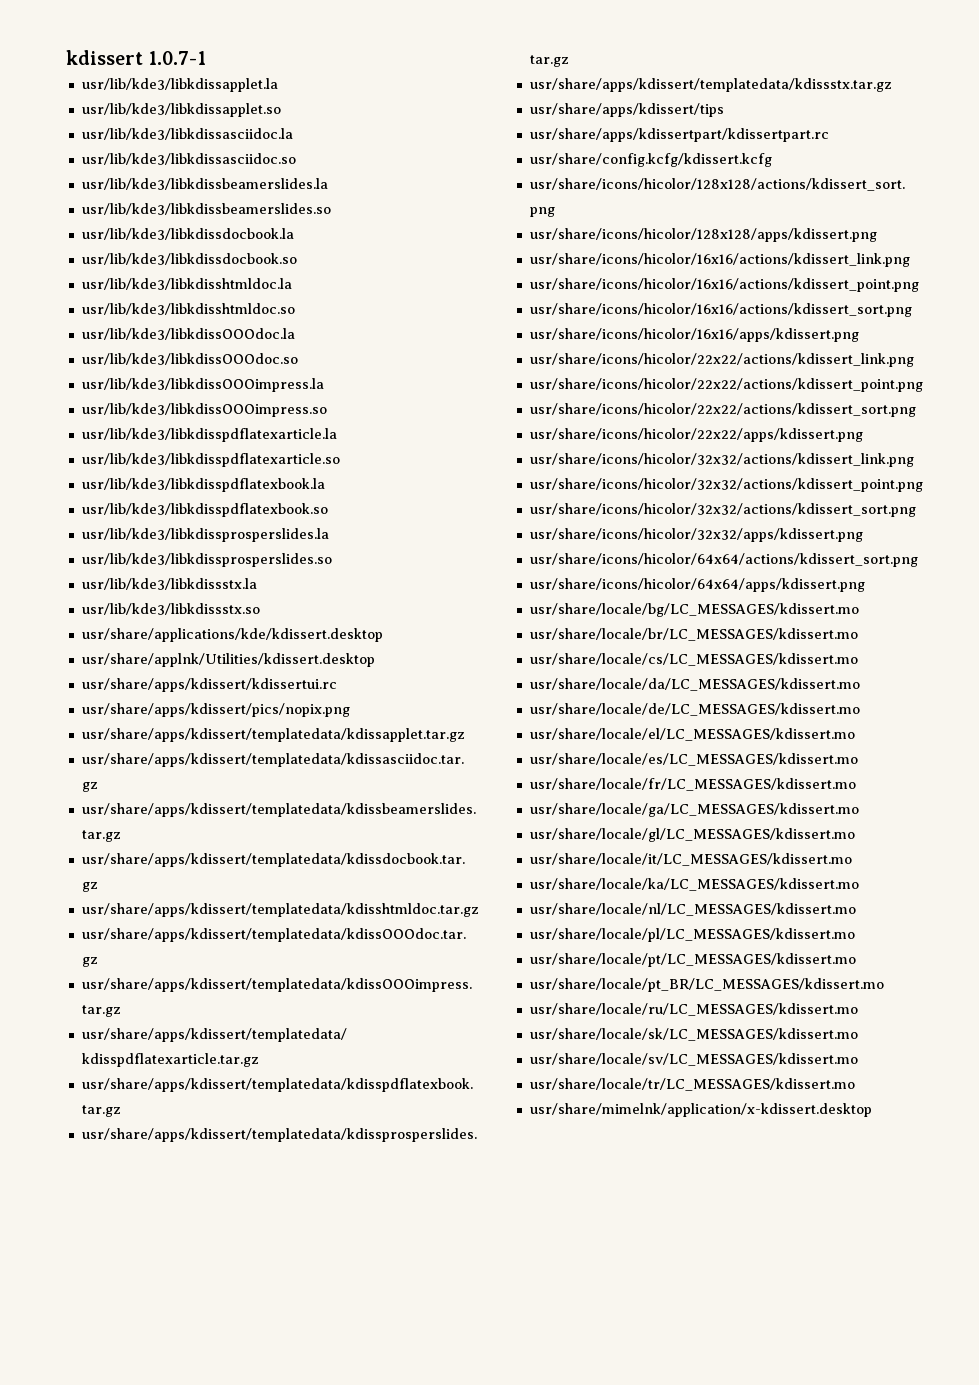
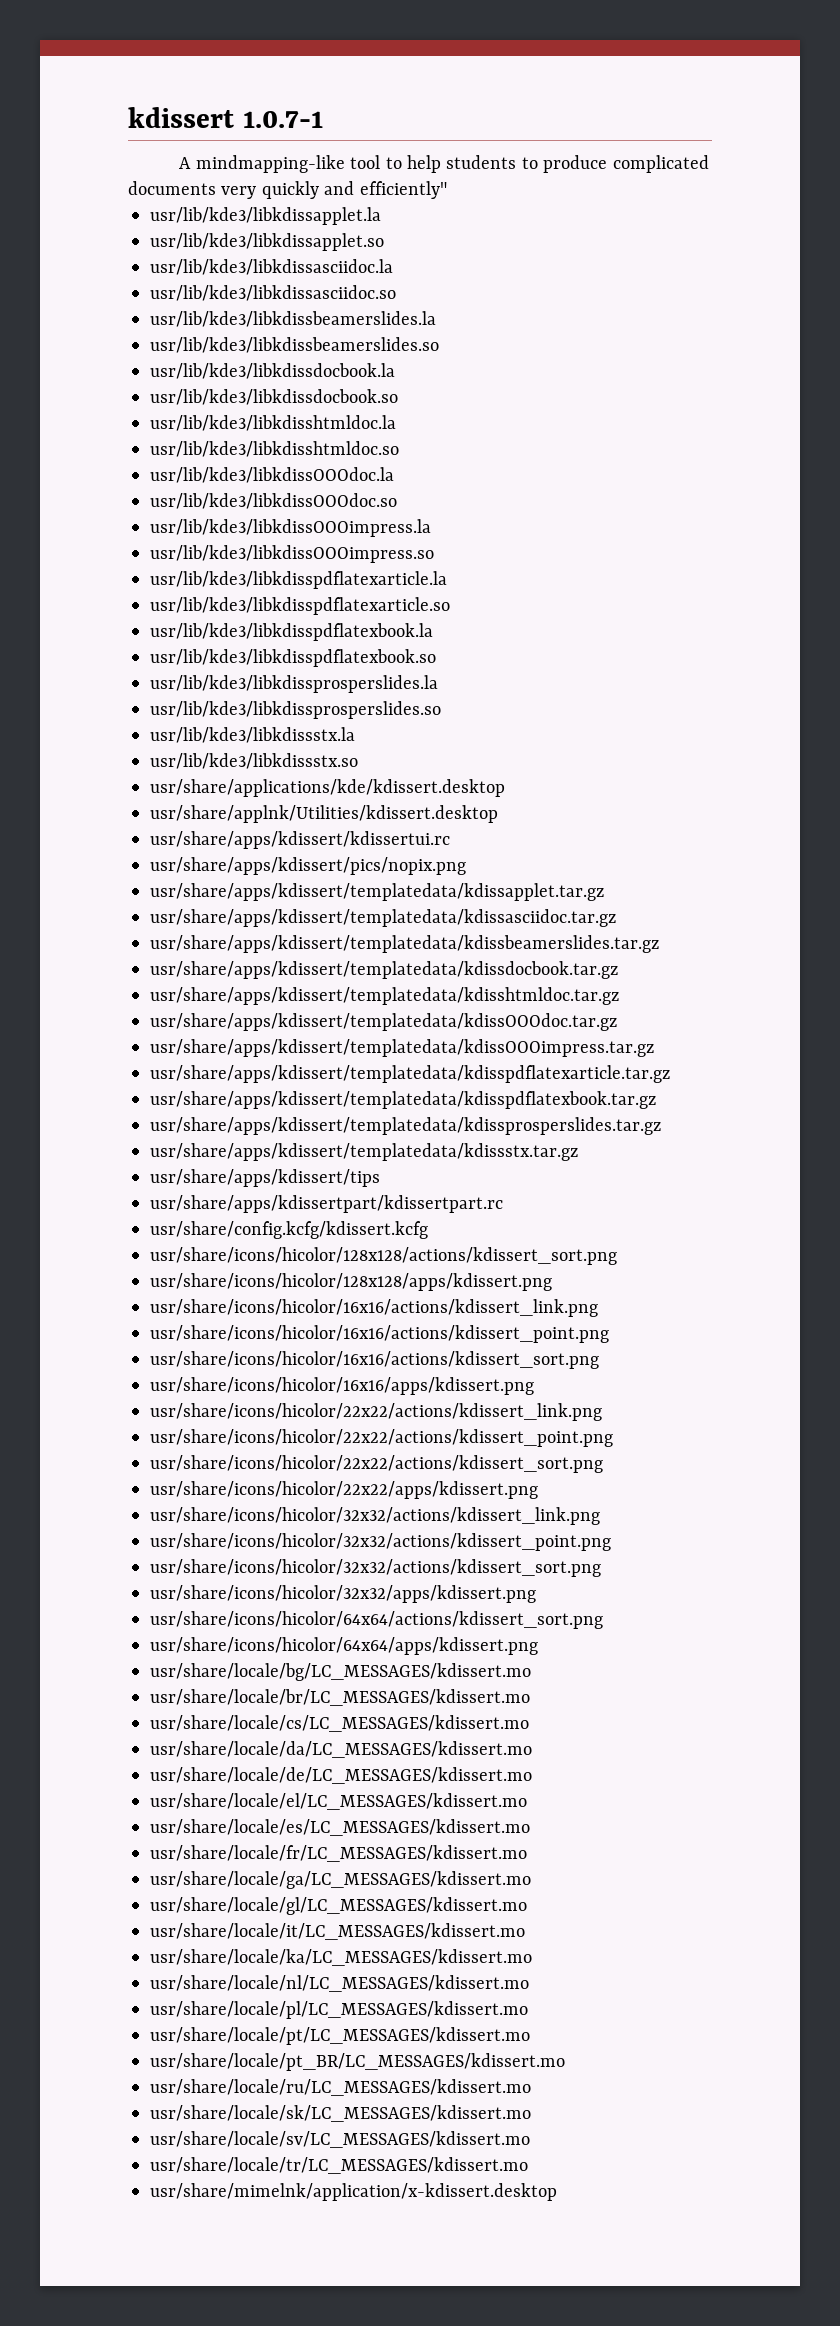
+ A mindmapping-like tool to help students to produce complicated documents very quickly and efficiently"

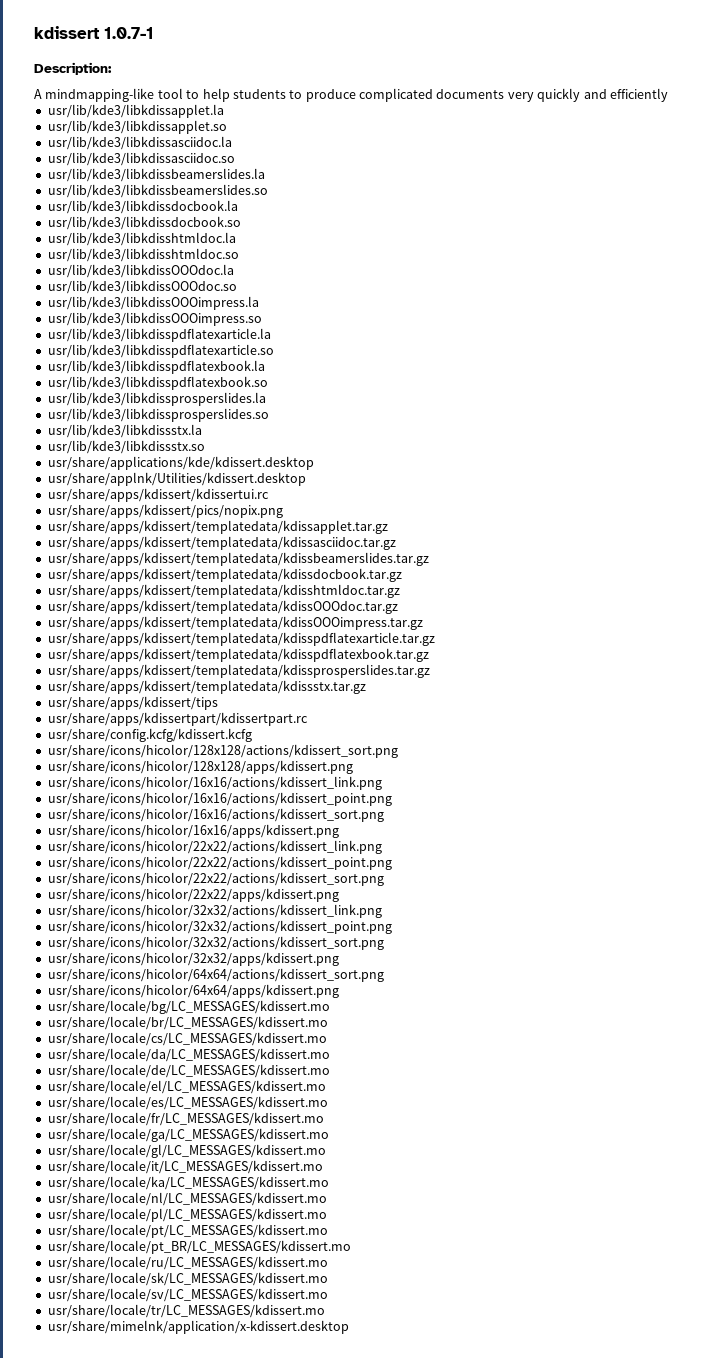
+ Description:
- A mindmapping-like tool to help students to produce complicated documents very quickly and efficiently"
+ A mindmapping-like tool to help students to produce complicated documents very quickly and efficiently

